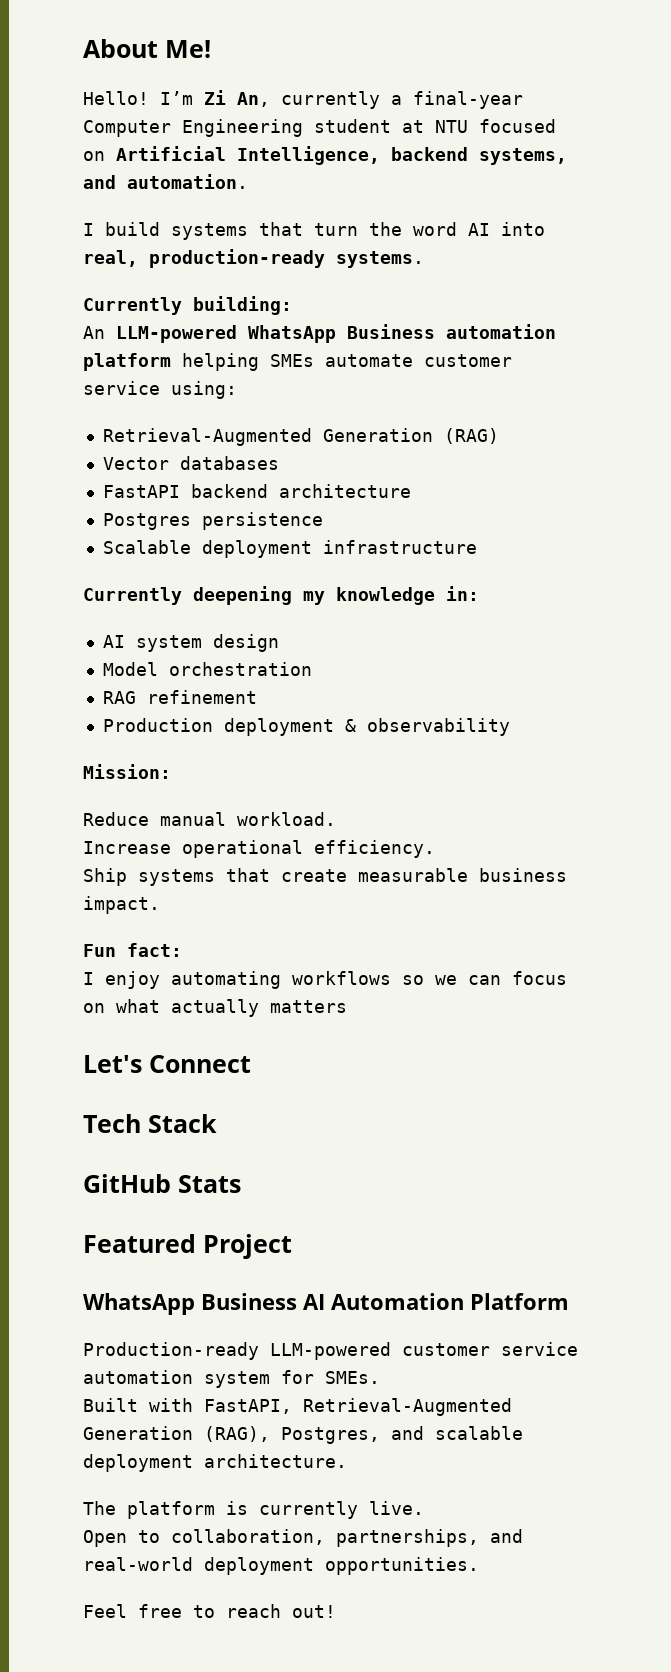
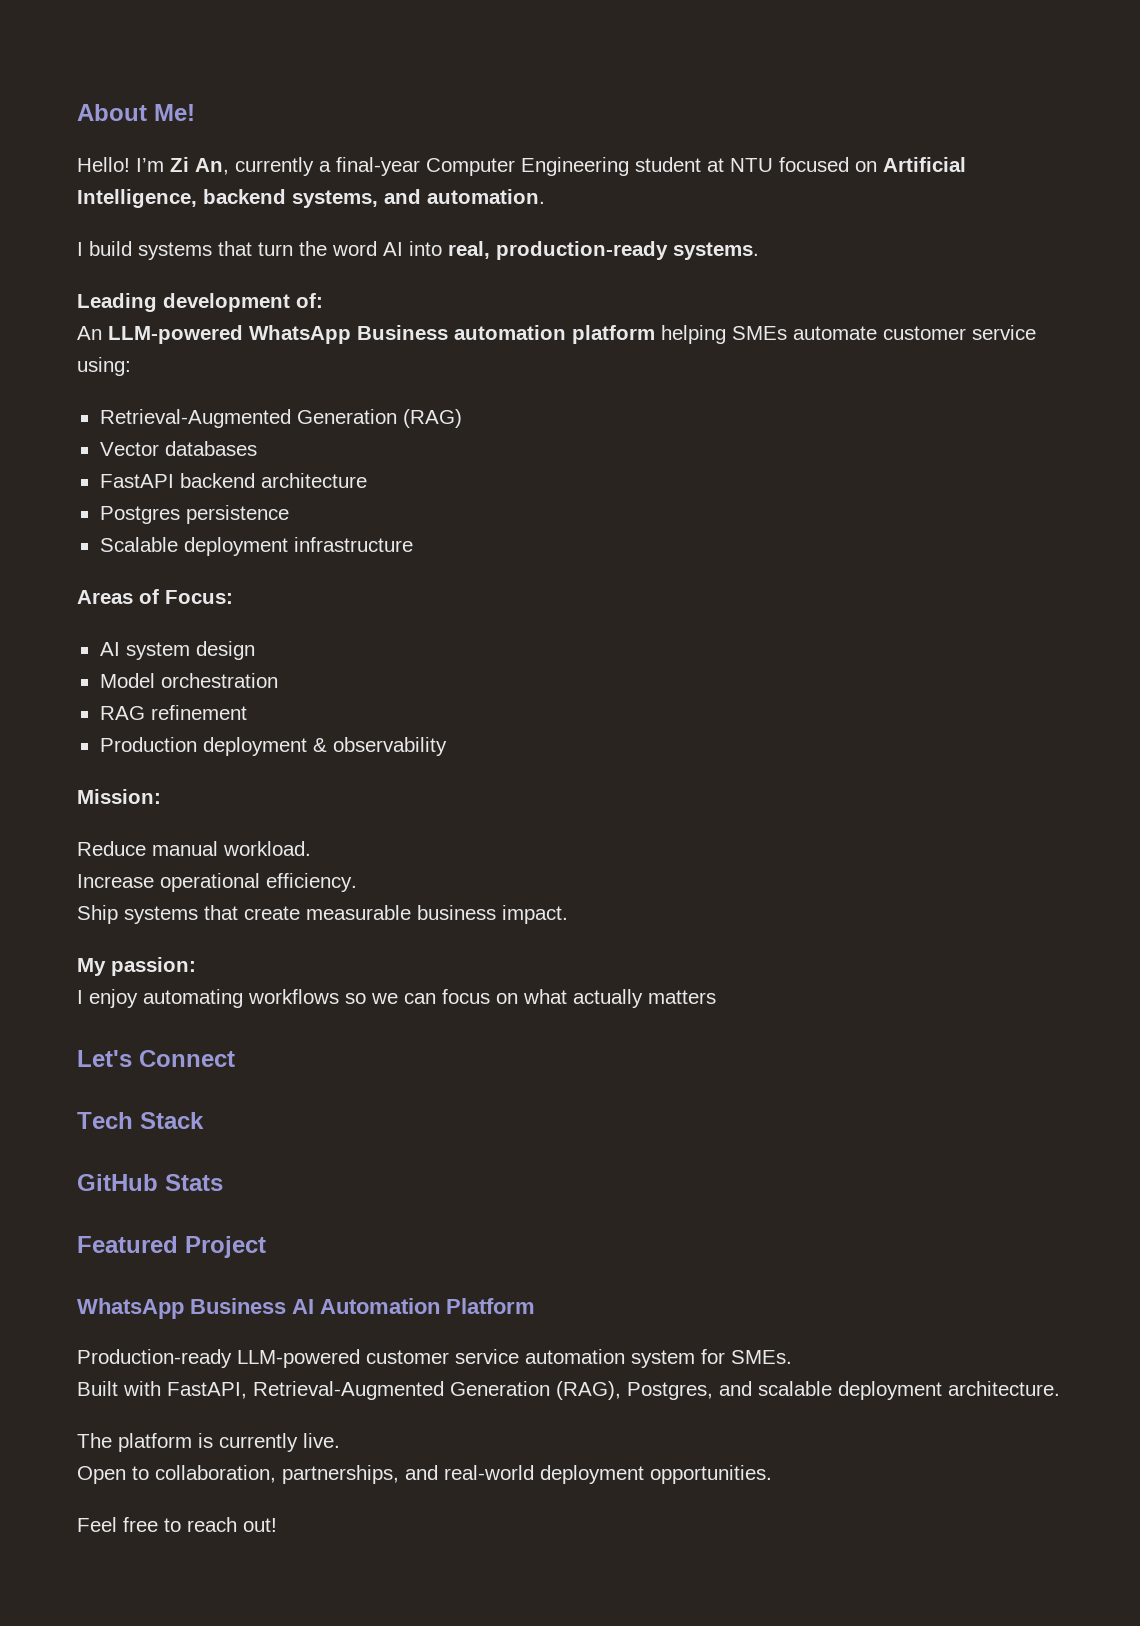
- Currently building:
+ Leading development of:
- Currently deepening my knowledge in:
+ Areas of Focus:
- Fun fact:
+ My passion:

